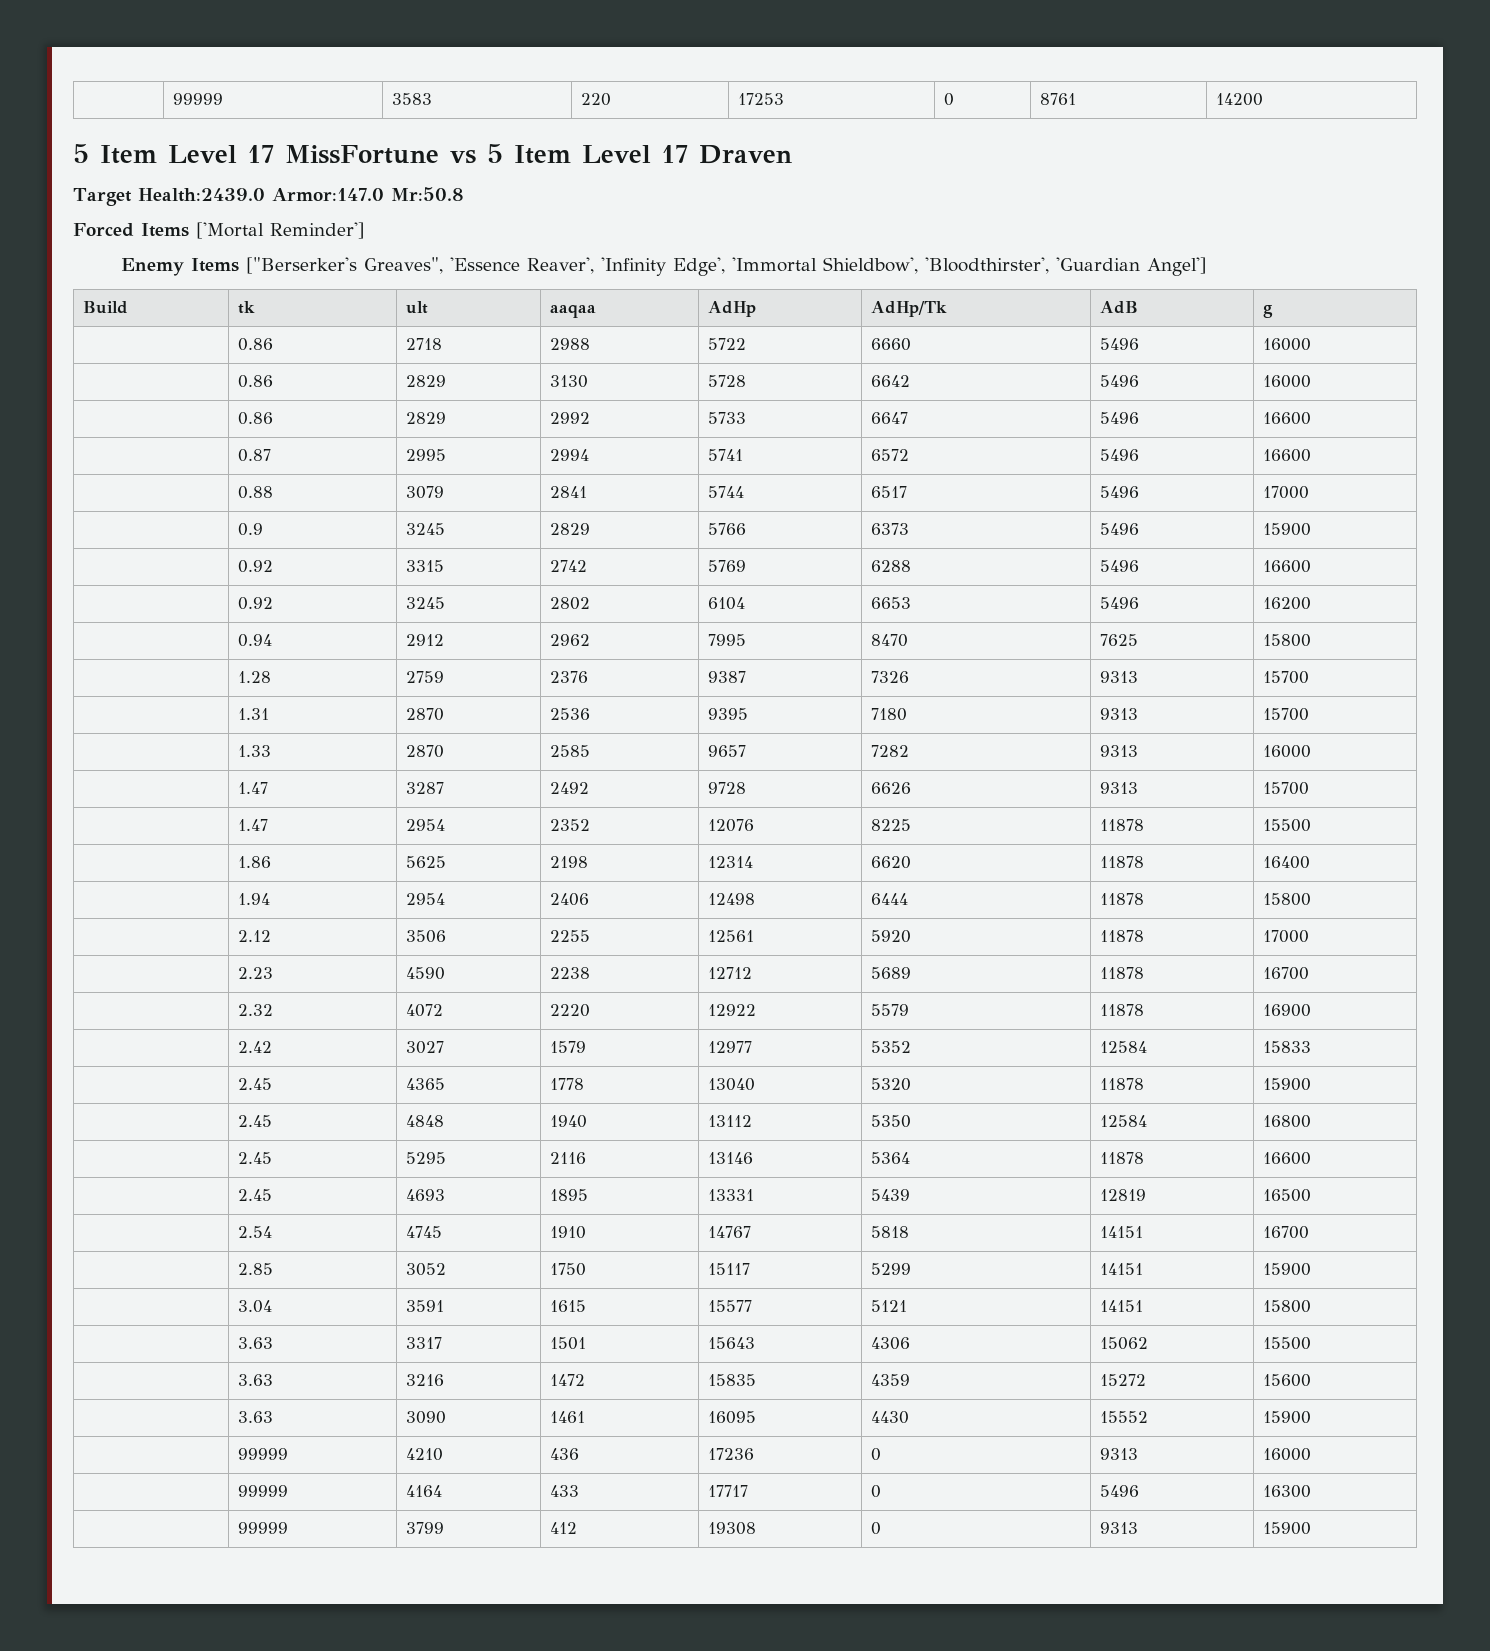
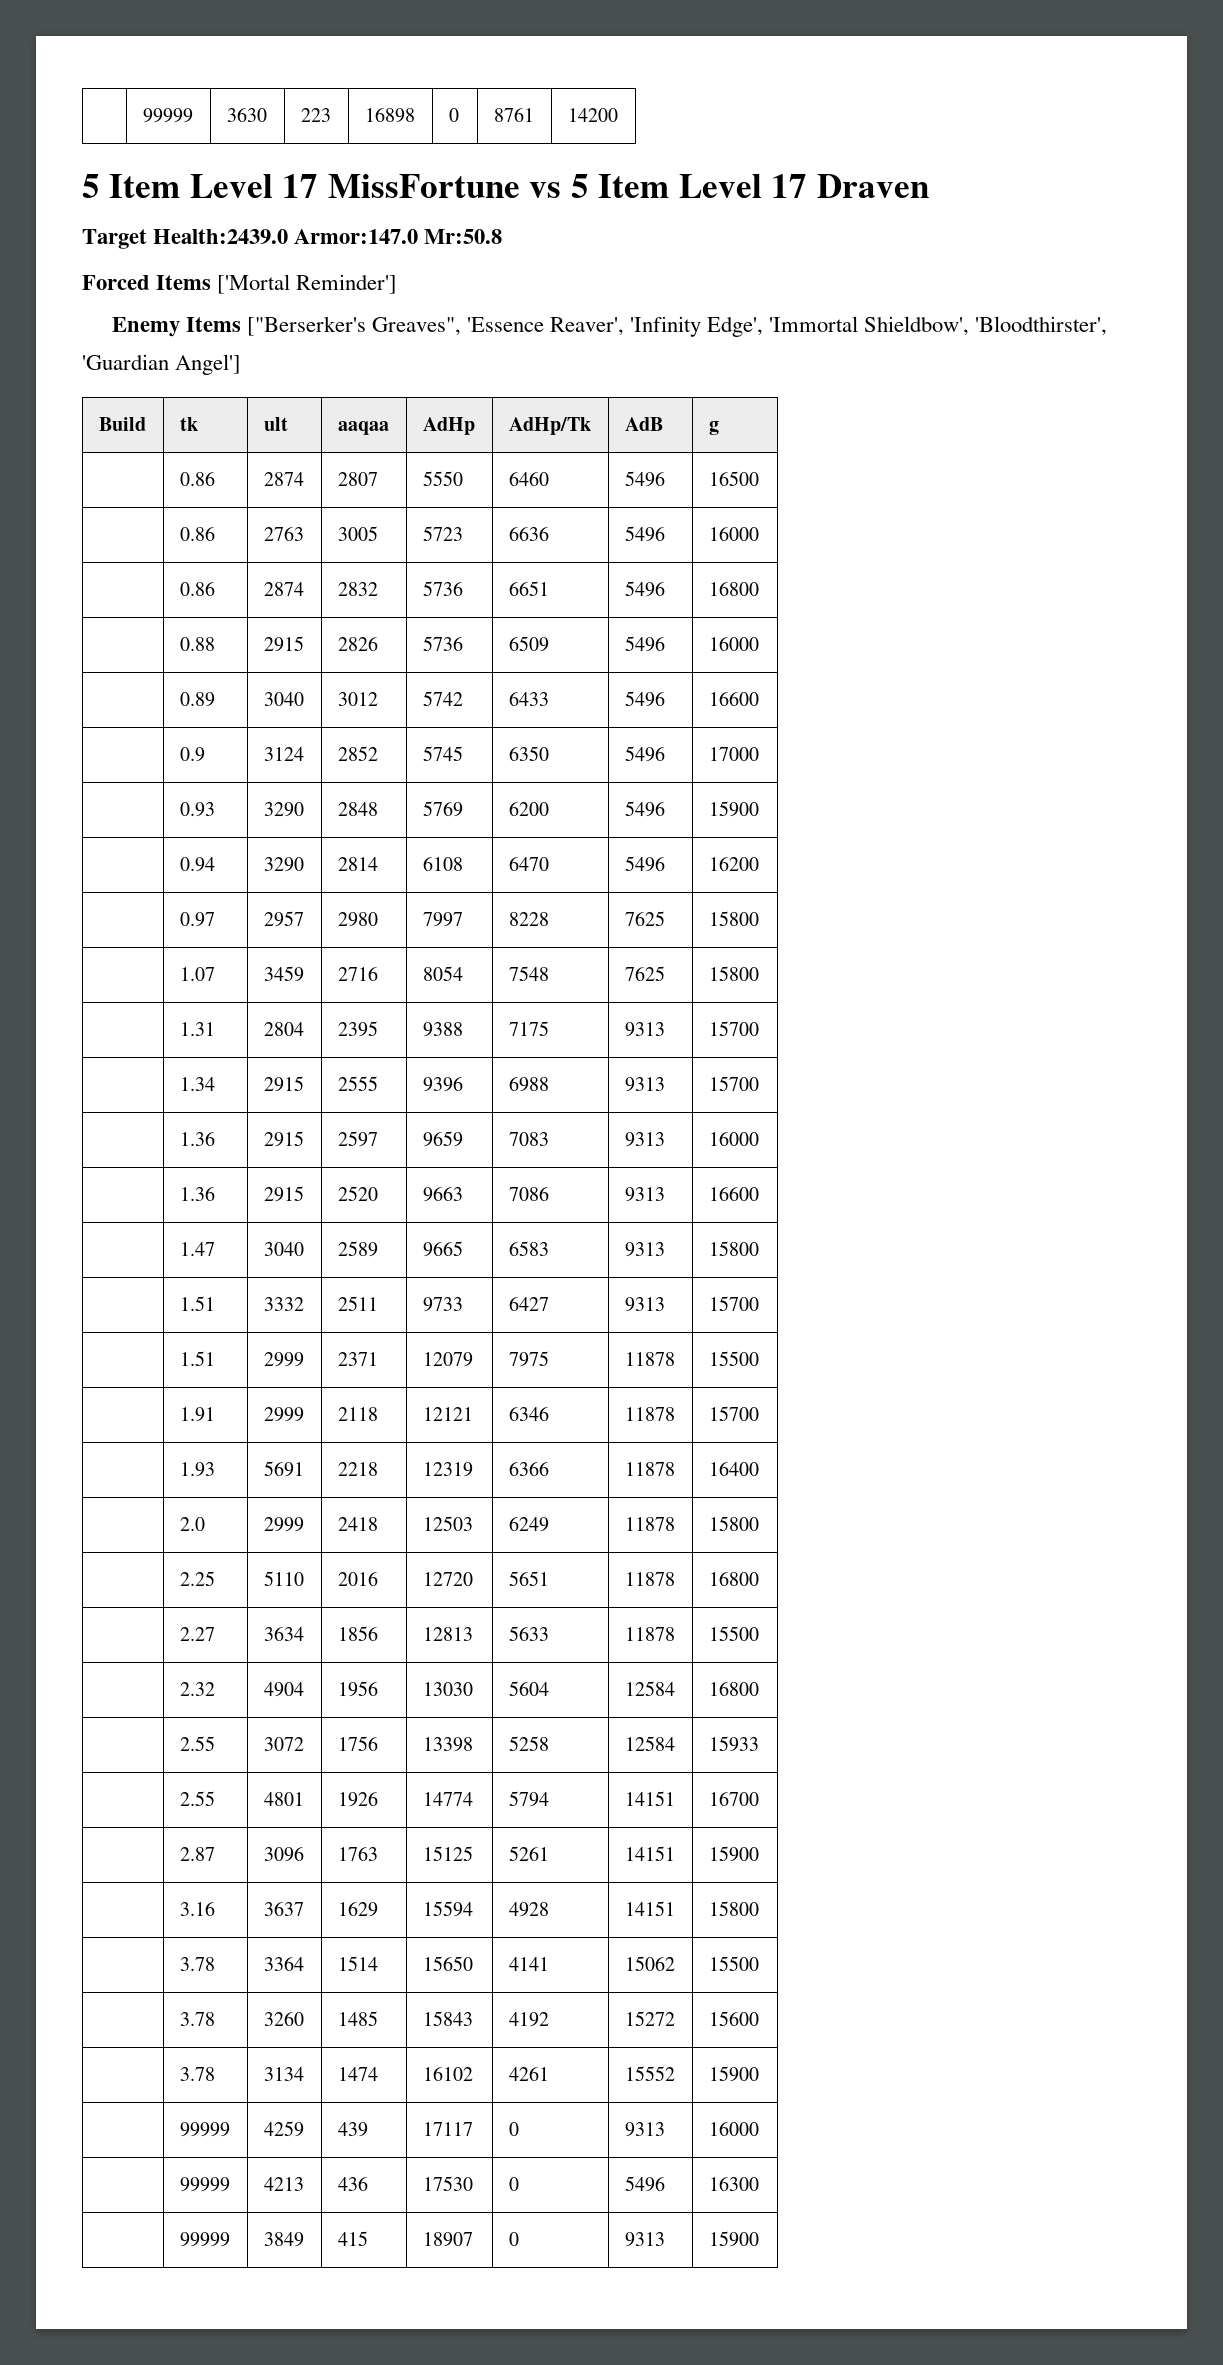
- | 99999 | 3583 | 220 | 17253 | 0 | 8761 | 14200
+ | 99999 | 3630 | 223 | 16898 | 0 | 8761 | 14200
- | 0.86 | 2718 | 2988 | 5722 | 6660 | 5496 | 16000
- | 0.86 | 2829 | 3130 | 5728 | 6642 | 5496 | 16000
- | 0.86 | 2829 | 2992 | 5733 | 6647 | 5496 | 16600
- | 0.87 | 2995 | 2994 | 5741 | 6572 | 5496 | 16600
- | 0.88 | 3079 | 2841 | 5744 | 6517 | 5496 | 17000
- | 0.9 | 3245 | 2829 | 5766 | 6373 | 5496 | 15900
- | 0.92 | 3315 | 2742 | 5769 | 6288 | 5496 | 16600
- | 0.92 | 3245 | 2802 | 6104 | 6653 | 5496 | 16200
- | 0.94 | 2912 | 2962 | 7995 | 8470 | 7625 | 15800
- | 1.28 | 2759 | 2376 | 9387 | 7326 | 9313 | 15700
- | 1.31 | 2870 | 2536 | 9395 | 7180 | 9313 | 15700
- | 1.33 | 2870 | 2585 | 9657 | 7282 | 9313 | 16000
- | 1.47 | 3287 | 2492 | 9728 | 6626 | 9313 | 15700
- | 1.47 | 2954 | 2352 | 12076 | 8225 | 11878 | 15500
- | 1.86 | 5625 | 2198 | 12314 | 6620 | 11878 | 16400
- | 1.94 | 2954 | 2406 | 12498 | 6444 | 11878 | 15800
- | 2.12 | 3506 | 2255 | 12561 | 5920 | 11878 | 17000
- | 2.23 | 4590 | 2238 | 12712 | 5689 | 11878 | 16700
+ | 0.86 | 2874 | 2807 | 5550 | 6460 | 5496 | 16500
+ | 0.86 | 2763 | 3005 | 5723 | 6636 | 5496 | 16000
+ | 0.86 | 2874 | 2832 | 5736 | 6651 | 5496 | 16800
+ | 0.88 | 2915 | 2826 | 5736 | 6509 | 5496 | 16000
+ | 0.89 | 3040 | 3012 | 5742 | 6433 | 5496 | 16600
+ | 0.9 | 3124 | 2852 | 5745 | 6350 | 5496 | 17000
+ | 0.93 | 3290 | 2848 | 5769 | 6200 | 5496 | 15900
+ | 0.94 | 3290 | 2814 | 6108 | 6470 | 5496 | 16200
+ | 0.97 | 2957 | 2980 | 7997 | 8228 | 7625 | 15800
+ | 1.07 | 3459 | 2716 | 8054 | 7548 | 7625 | 15800
+ | 1.31 | 2804 | 2395 | 9388 | 7175 | 9313 | 15700
+ | 1.34 | 2915 | 2555 | 9396 | 6988 | 9313 | 15700
+ | 1.36 | 2915 | 2597 | 9659 | 7083 | 9313 | 16000
+ | 1.36 | 2915 | 2520 | 9663 | 7086 | 9313 | 16600
+ | 1.47 | 3040 | 2589 | 9665 | 6583 | 9313 | 15800
+ | 1.51 | 3332 | 2511 | 9733 | 6427 | 9313 | 15700
+ | 1.51 | 2999 | 2371 | 12079 | 7975 | 11878 | 15500
+ | 1.91 | 2999 | 2118 | 12121 | 6346 | 11878 | 15700
+ | 1.93 | 5691 | 2218 | 12319 | 6366 | 11878 | 16400
+ | 2.0 | 2999 | 2418 | 12503 | 6249 | 11878 | 15800
+ | 2.25 | 5110 | 2016 | 12720 | 5651 | 11878 | 16800
+ | 2.27 | 3634 | 1856 | 12813 | 5633 | 11878 | 15500
- | 2.32 | 4072 | 2220 | 12922 | 5579 | 11878 | 16900
- | 2.42 | 3027 | 1579 | 12977 | 5352 | 12584 | 15833
- | 2.45 | 4365 | 1778 | 13040 | 5320 | 11878 | 15900
- | 2.45 | 4848 | 1940 | 13112 | 5350 | 12584 | 16800
- | 2.45 | 5295 | 2116 | 13146 | 5364 | 11878 | 16600
- | 2.45 | 4693 | 1895 | 13331 | 5439 | 12819 | 16500
- | 2.54 | 4745 | 1910 | 14767 | 5818 | 14151 | 16700
- | 2.85 | 3052 | 1750 | 15117 | 5299 | 14151 | 15900
- | 3.04 | 3591 | 1615 | 15577 | 5121 | 14151 | 15800
- | 3.63 | 3317 | 1501 | 15643 | 4306 | 15062 | 15500
- | 3.63 | 3216 | 1472 | 15835 | 4359 | 15272 | 15600
- | 3.63 | 3090 | 1461 | 16095 | 4430 | 15552 | 15900
+ | 2.32 | 4904 | 1956 | 13030 | 5604 | 12584 | 16800
+ | 2.55 | 3072 | 1756 | 13398 | 5258 | 12584 | 15933
+ | 2.55 | 4801 | 1926 | 14774 | 5794 | 14151 | 16700
+ | 2.87 | 3096 | 1763 | 15125 | 5261 | 14151 | 15900
+ | 3.16 | 3637 | 1629 | 15594 | 4928 | 14151 | 15800
+ | 3.78 | 3364 | 1514 | 15650 | 4141 | 15062 | 15500
+ | 3.78 | 3260 | 1485 | 15843 | 4192 | 15272 | 15600
+ | 3.78 | 3134 | 1474 | 16102 | 4261 | 15552 | 15900
- | 99999 | 4210 | 436 | 17236 | 0 | 9313 | 16000
+ | 99999 | 4259 | 439 | 17117 | 0 | 9313 | 16000
- | 99999 | 4164 | 433 | 17717 | 0 | 5496 | 16300
+ | 99999 | 4213 | 436 | 17530 | 0 | 5496 | 16300
- | 99999 | 3799 | 412 | 19308 | 0 | 9313 | 15900
+ | 99999 | 3849 | 415 | 18907 | 0 | 9313 | 15900

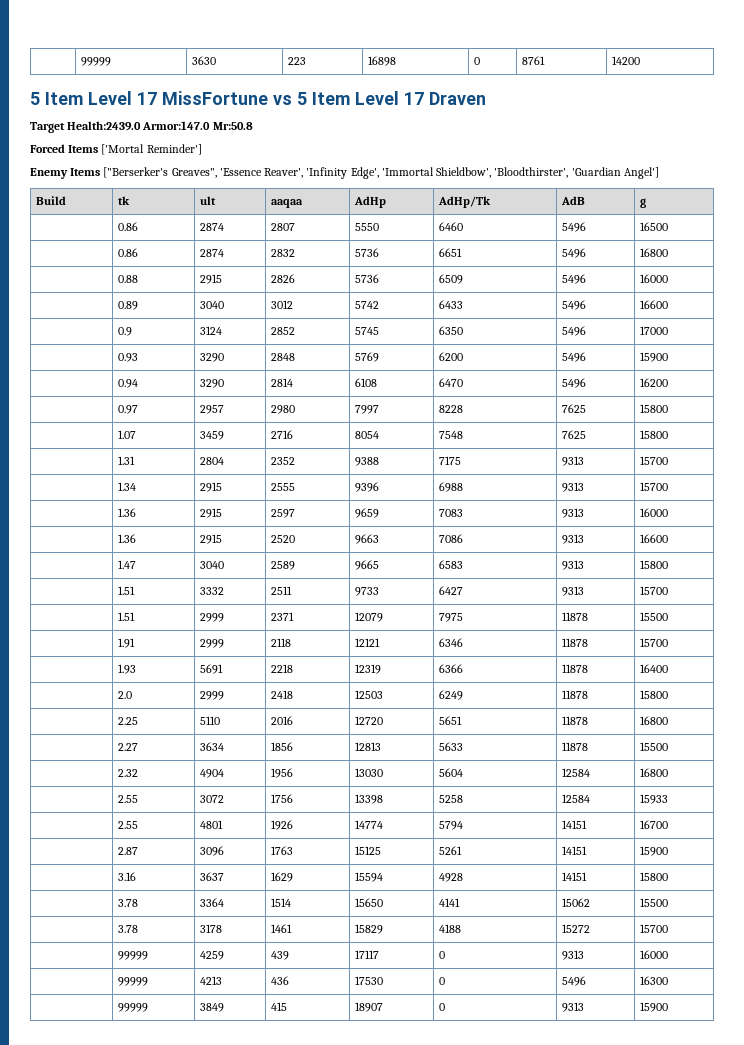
- | 0.86 | 2763 | 3005 | 5723 | 6636 | 5496 | 16000
- | 1.31 | 2804 | 2395 | 9388 | 7175 | 9313 | 15700
+ | 1.31 | 2804 | 2352 | 9388 | 7175 | 9313 | 15700
- | 3.78 | 3260 | 1485 | 15843 | 4192 | 15272 | 15600
- | 3.78 | 3134 | 1474 | 16102 | 4261 | 15552 | 15900
+ | 3.78 | 3178 | 1461 | 15829 | 4188 | 15272 | 15700

